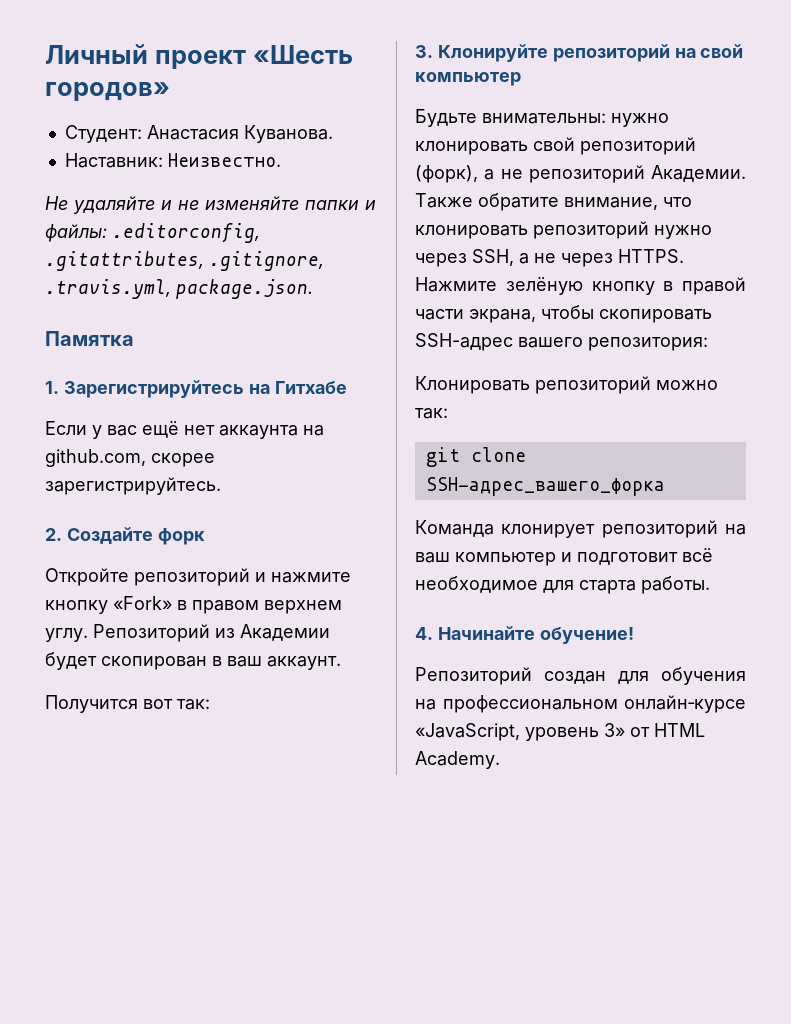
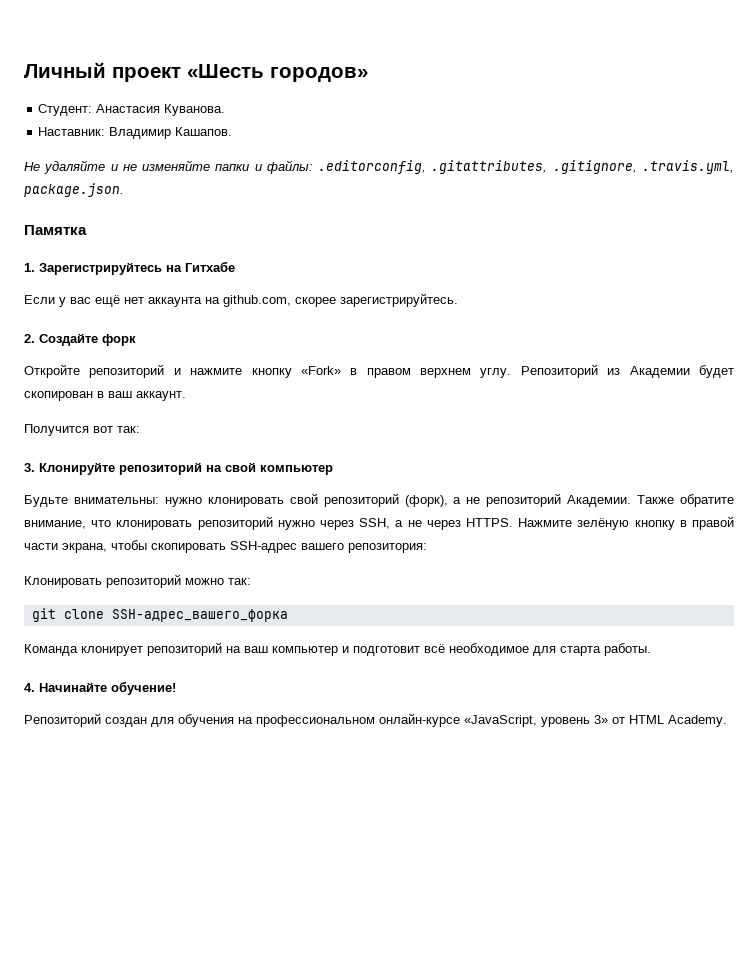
- Наставник: Неизвестно.
+ Наставник: Владимир Кашапов.

